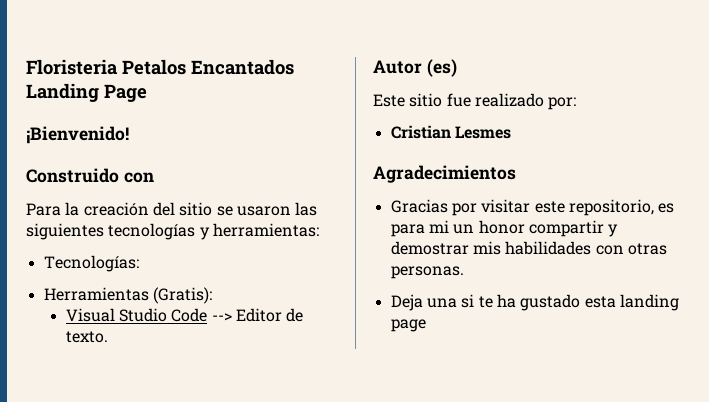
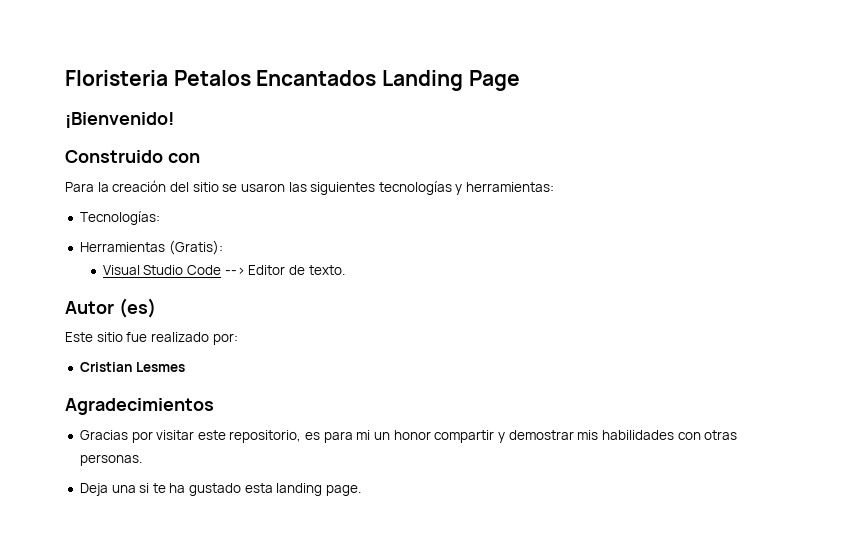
- Deja una si te ha gustado esta landing page
+ Deja una si te ha gustado esta landing page.

